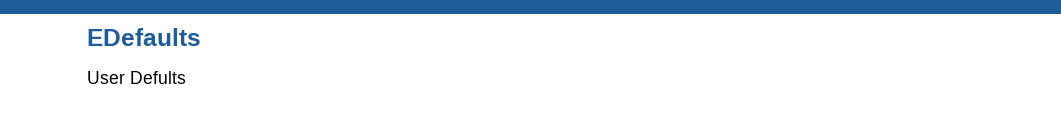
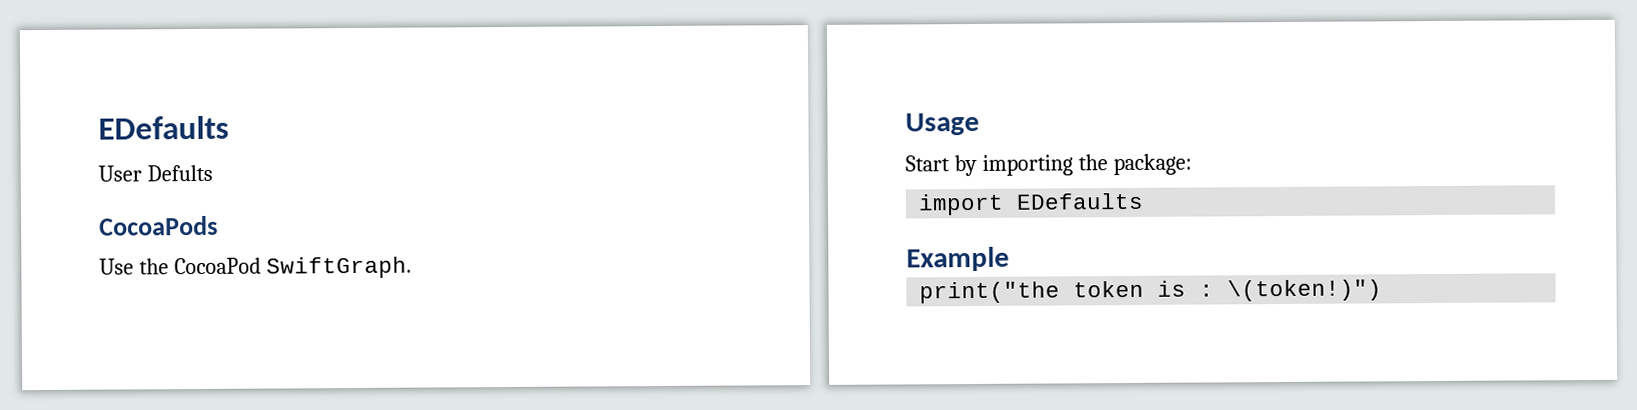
+ CocoaPods
+ Use the CocoaPod SwiftGraph.
+ Usage
+ Start by importing the package:
+ import EDefaults
+ Example
+ print("the token is : \(token!)")

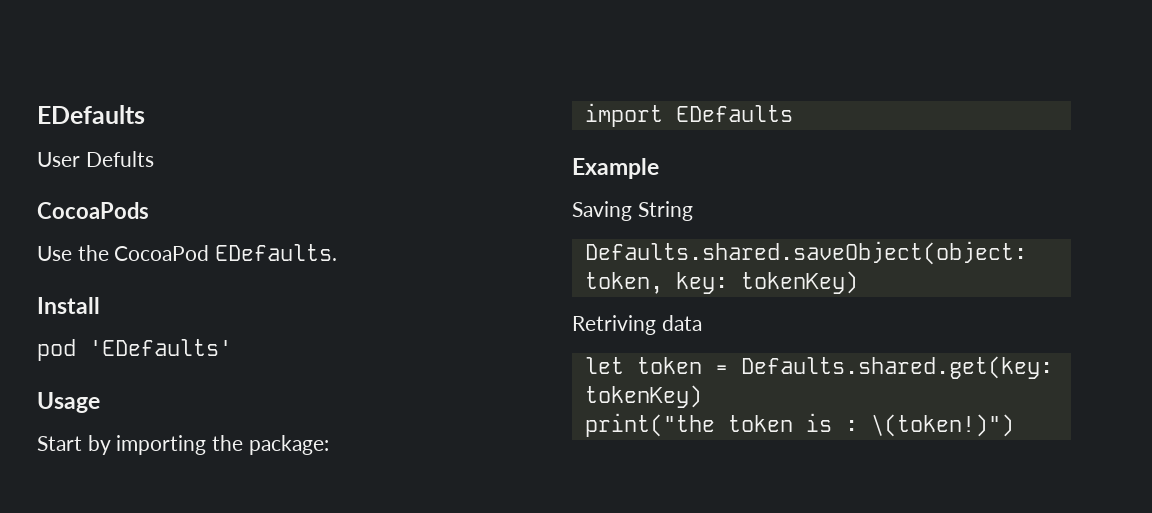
- Use the CocoaPod SwiftGraph.
+ Use the CocoaPod EDefaults.
+ Install
+ pod 'EDefaults'
+ Saving String
+ Defaults.shared.saveObject(object: token, key: tokenKey)
+ Retriving data
+ let token = Defaults.shared.get(key: tokenKey)

